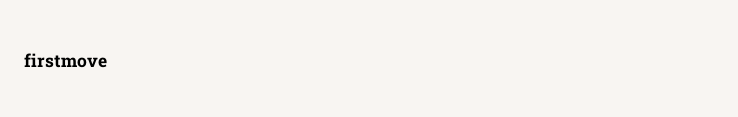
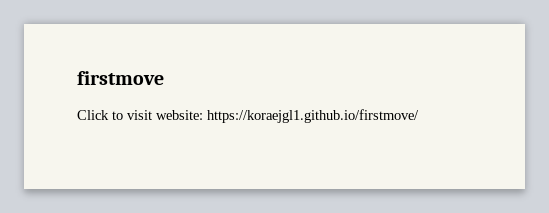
+ Click to visit website: https://koraejgl1.github.io/firstmove/

